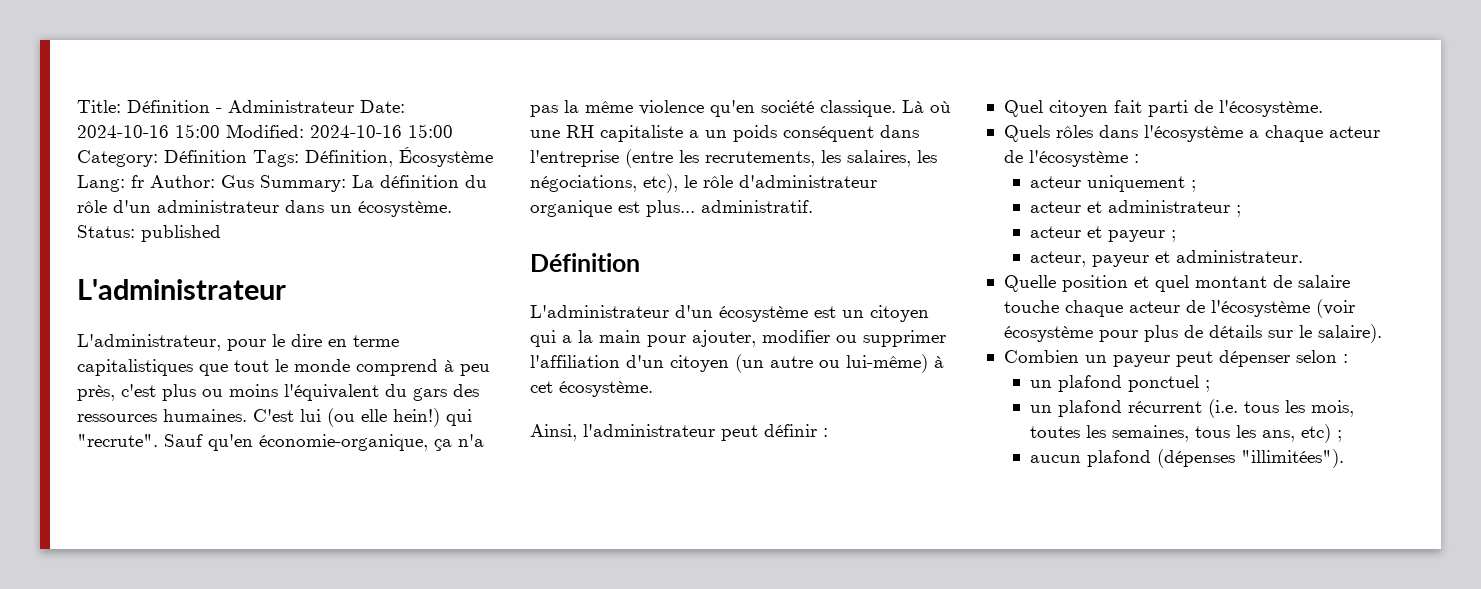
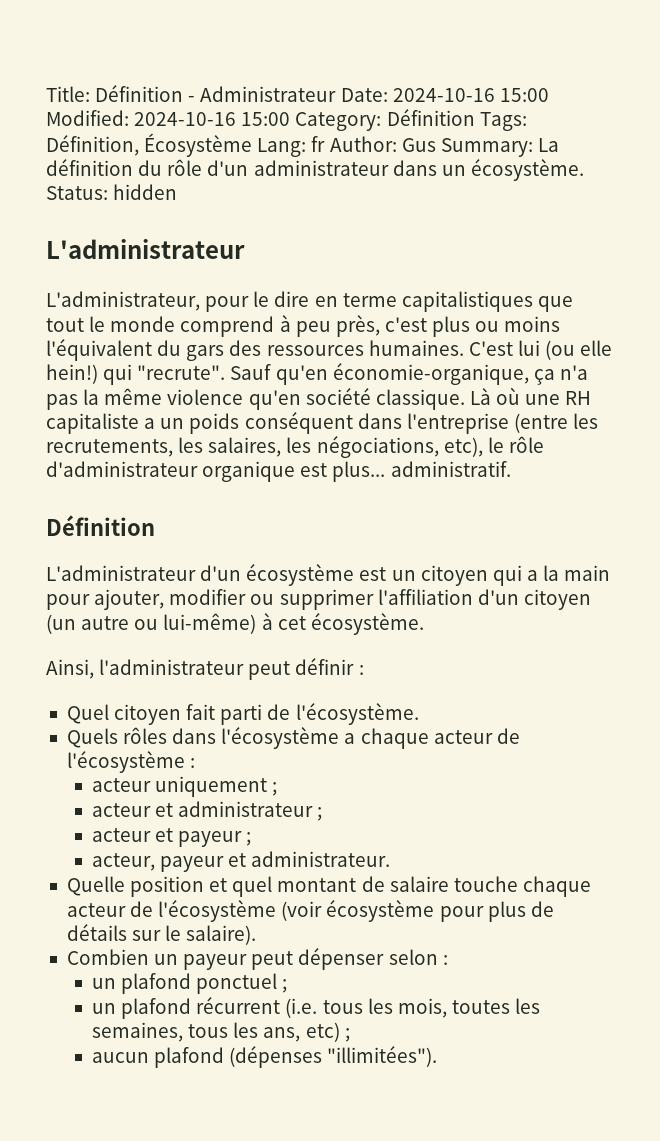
- Status: published
+ Status: hidden

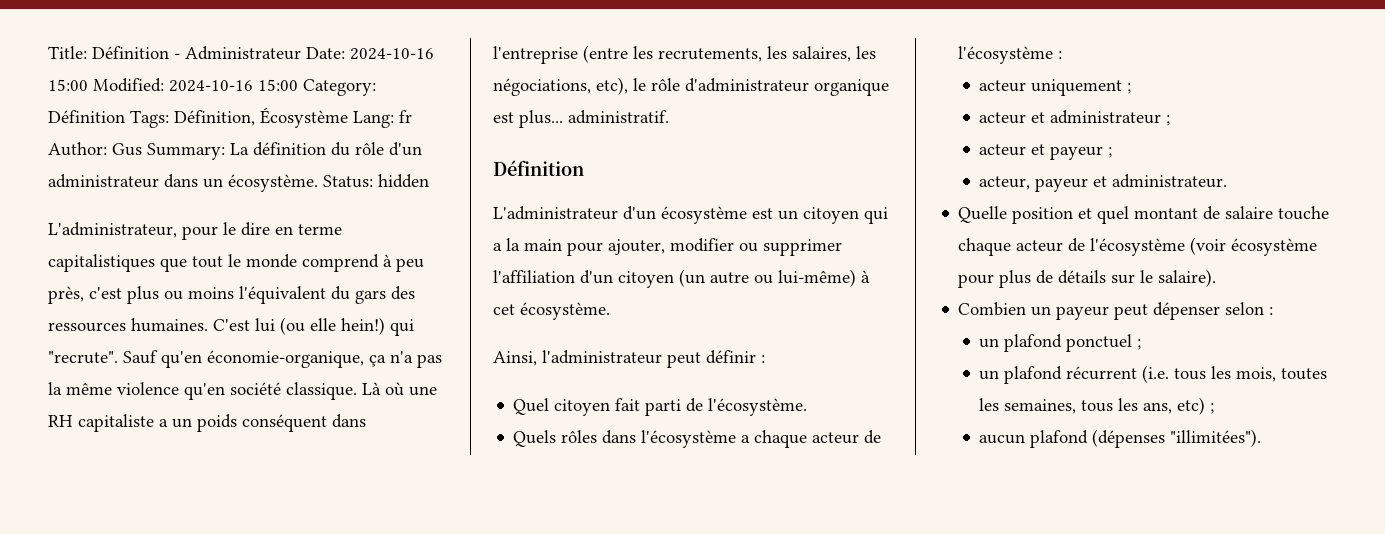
  Status: hidden
- L'administrateur

